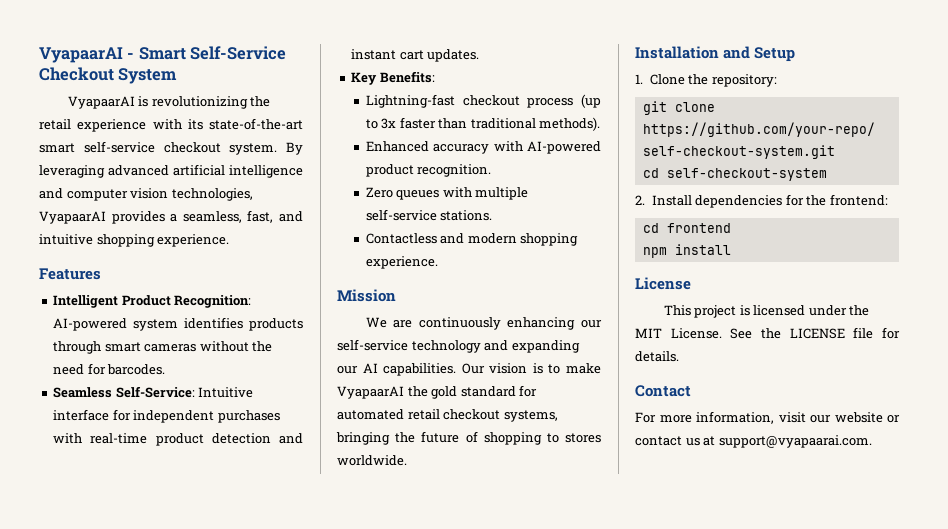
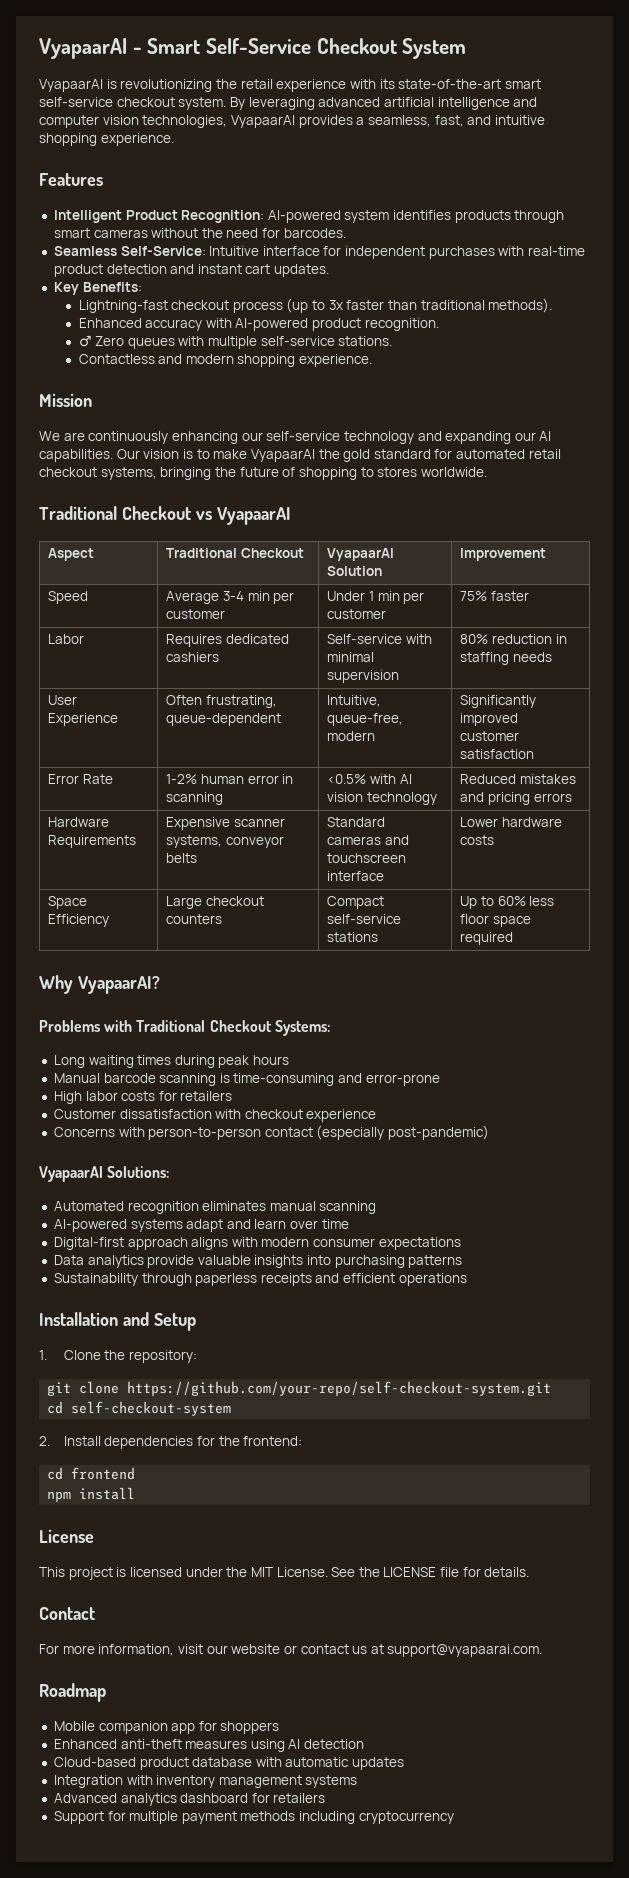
- Zero queues with multiple self-service stations.
+ ♂ Zero queues with multiple self-service stations.
+ Traditional Checkout vs VyapaarAI
+ Aspect | Traditional Checkout | VyapaarAI Solution | Improvement
+ Speed | Average 3-4 min per customer | Under 1 min per customer | 75% faster
+ Labor | Requires dedicated cashiers | Self-service with minimal supervision | 80% reduction in staffing needs
+ User Experience | Often frustrating, queue-dependent | Intuitive, queue-free, modern | Significantly improved customer satisfaction
+ Error Rate | 1-2% human error in scanning | <0.5% with AI vision technology | Reduced mistakes and pricing errors
+ Hardware Requirements | Expensive scanner systems, conveyor belts | Standard cameras and touchscreen interface | Lower hardware costs
+ Space Efficiency | Large checkout counters | Compact self-service stations | Up to 60% less floor space required
+ Why VyapaarAI?
+ Problems with Traditional Checkout Systems:
+ Long waiting times during peak hours
+ Manual barcode scanning is time-consuming and error-prone
+ High labor costs for retailers
+ Customer dissatisfaction with checkout experience
+ Concerns with person-to-person contact (especially post-pandemic)
+ VyapaarAI Solutions:
+ Automated recognition eliminates manual scanning
+ AI-powered systems adapt and learn over time
+ Digital-first approach aligns with modern consumer expectations
+ Data analytics provide valuable insights into purchasing patterns
+ Sustainability through paperless receipts and efficient operations
+ Roadmap
+ Mobile companion app for shoppers
+ Enhanced anti-theft measures using AI detection
+ Cloud-based product database with automatic updates
+ Integration with inventory management systems
+ Advanced analytics dashboard for retailers
+ Support for multiple payment methods including cryptocurrency

